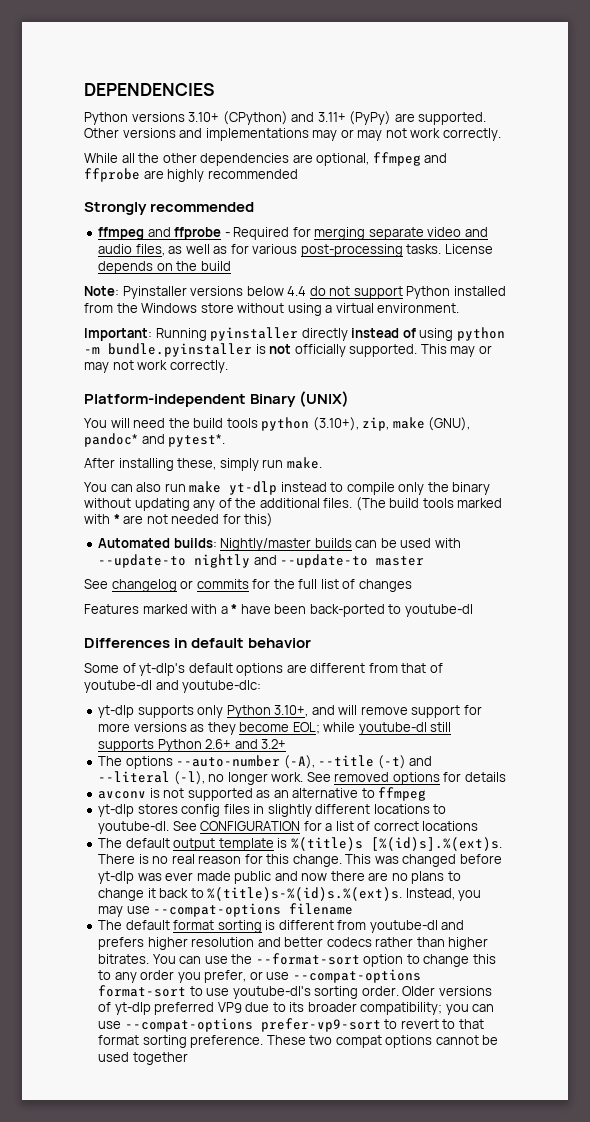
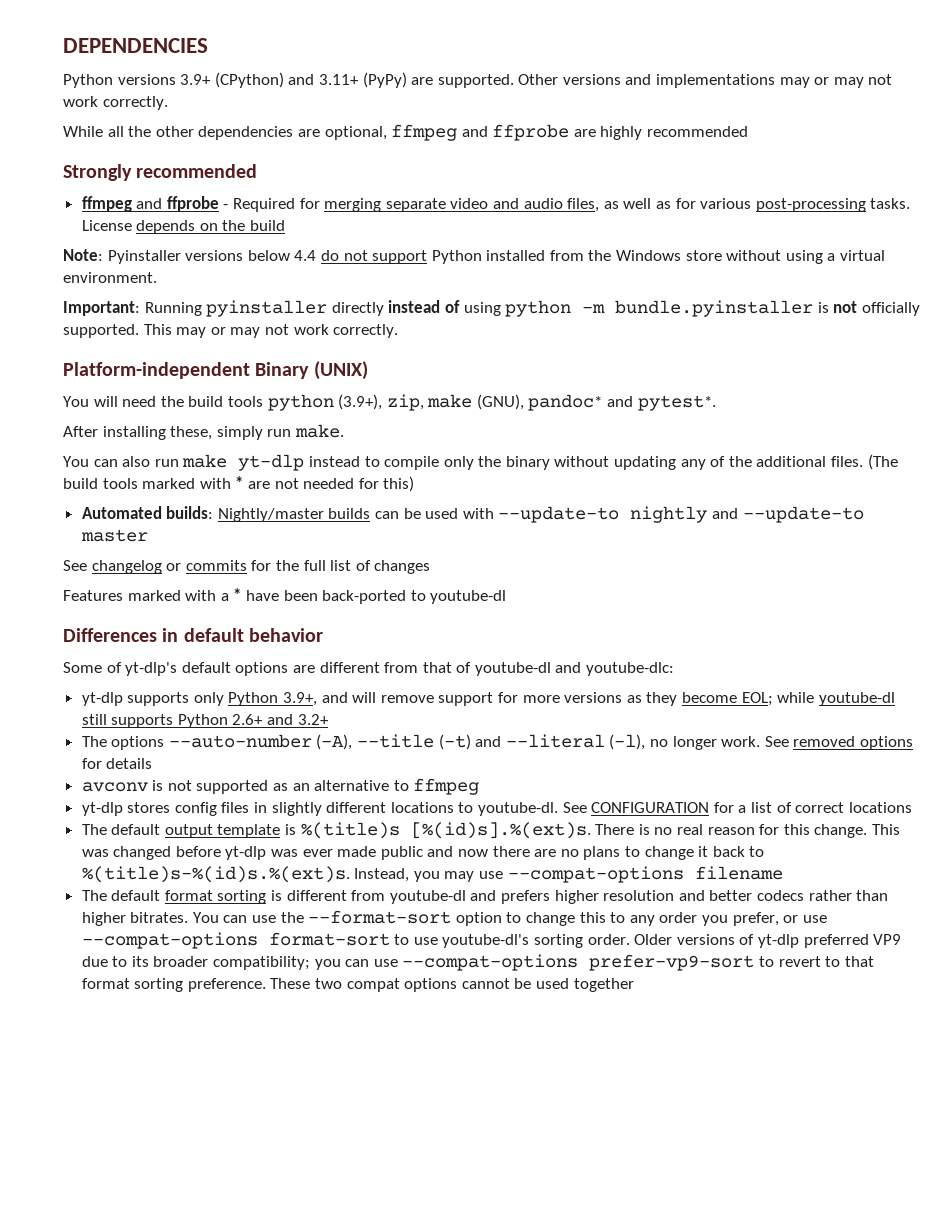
- Python versions 3.10+ (CPython) and 3.11+ (PyPy) are supported.
+ Python versions 3.9+ (CPython) and 3.11+ (PyPy) are supported.
- You will need the build tools python (3.10+), zip, make (GNU), pandoc* and pytest*.
+ You will need the build tools python (3.9+), zip, make (GNU), pandoc* and pytest*.
- yt-dlp supports only Python 3.10+, and will remove support for more versions as they become EOL; while youtube-dl still supports Python 2.6+ and 3.2+
+ yt-dlp supports only Python 3.9+, and will remove support for more versions as they become EOL; while youtube-dl still supports Python 2.6+ and 3.2+

